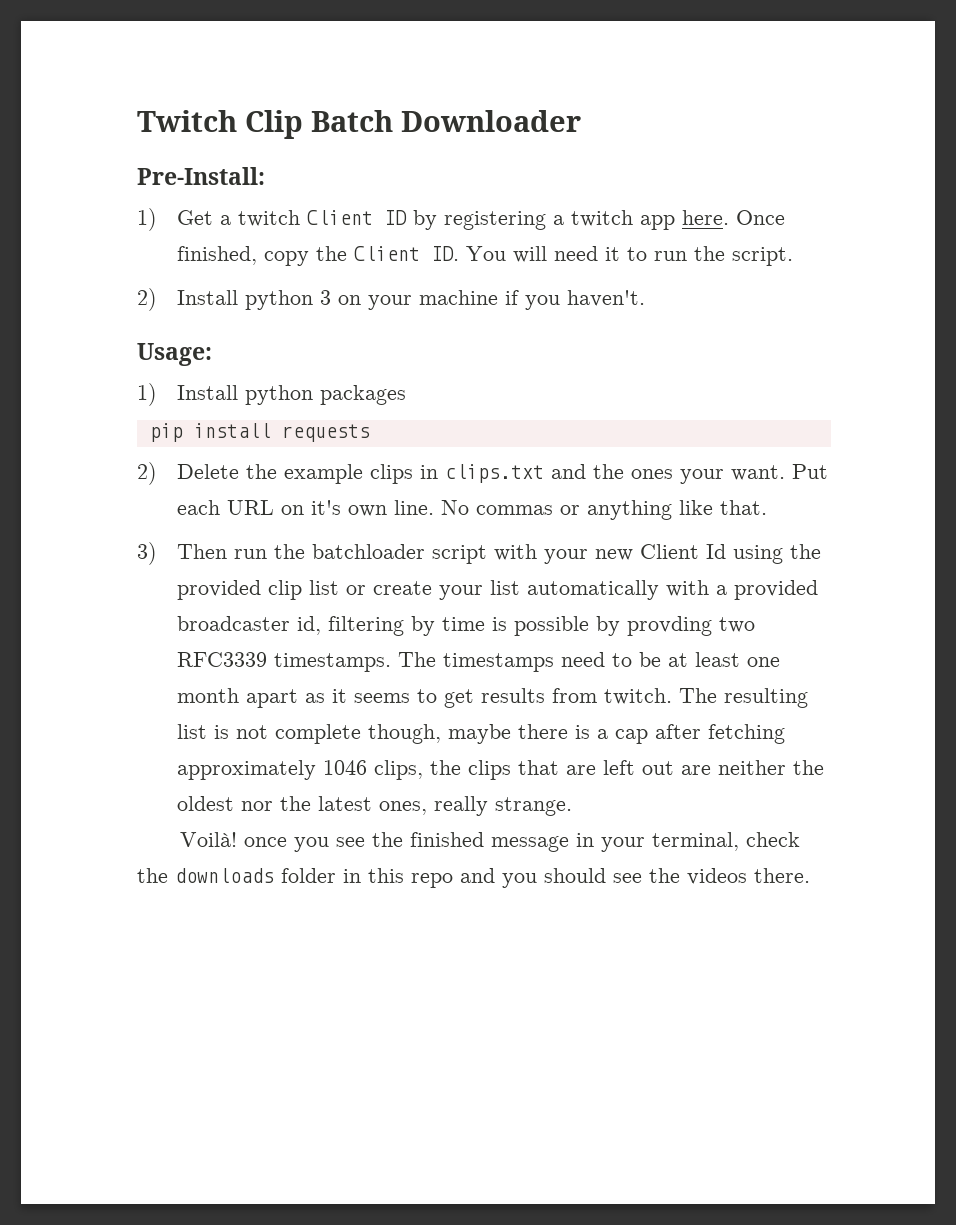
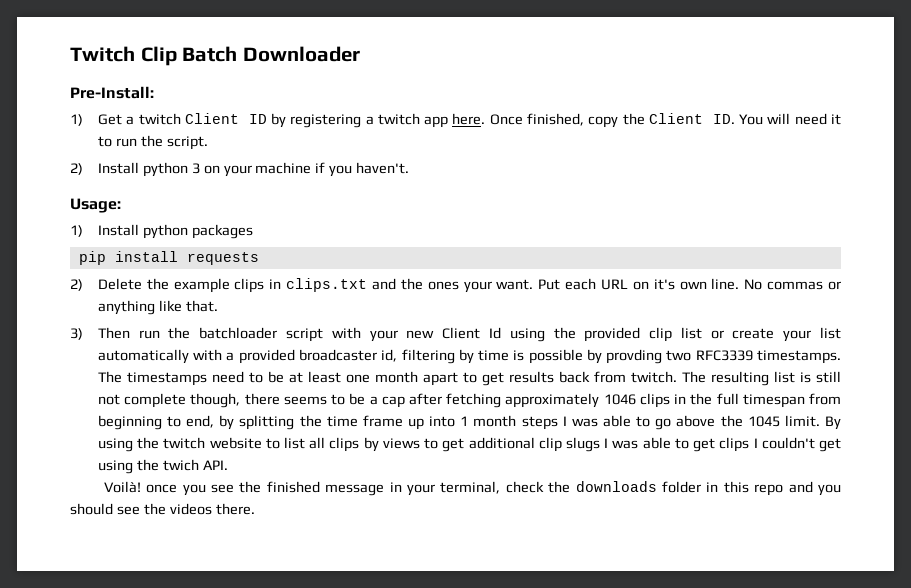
- The timestamps need to be at least one month apart as it seems to get results from twitch.
+ The timestamps need to be at least one month apart to get results back from twitch.
- The resulting list is not complete though, maybe there is a cap after fetching approximately 1046 clips, the clips that are left out are neither the oldest nor the latest ones, really strange.
+ The resulting list is still not complete though, there seems to be a cap after fetching approximately 1046 clips in the full timespan from beginning to end, by splitting the time frame up into 1 month steps I was able to go above the 1045 limit. By using the twitch website to list all clips by views to get additional clip slugs I was able to get clips I couldn't get using the twich API.

